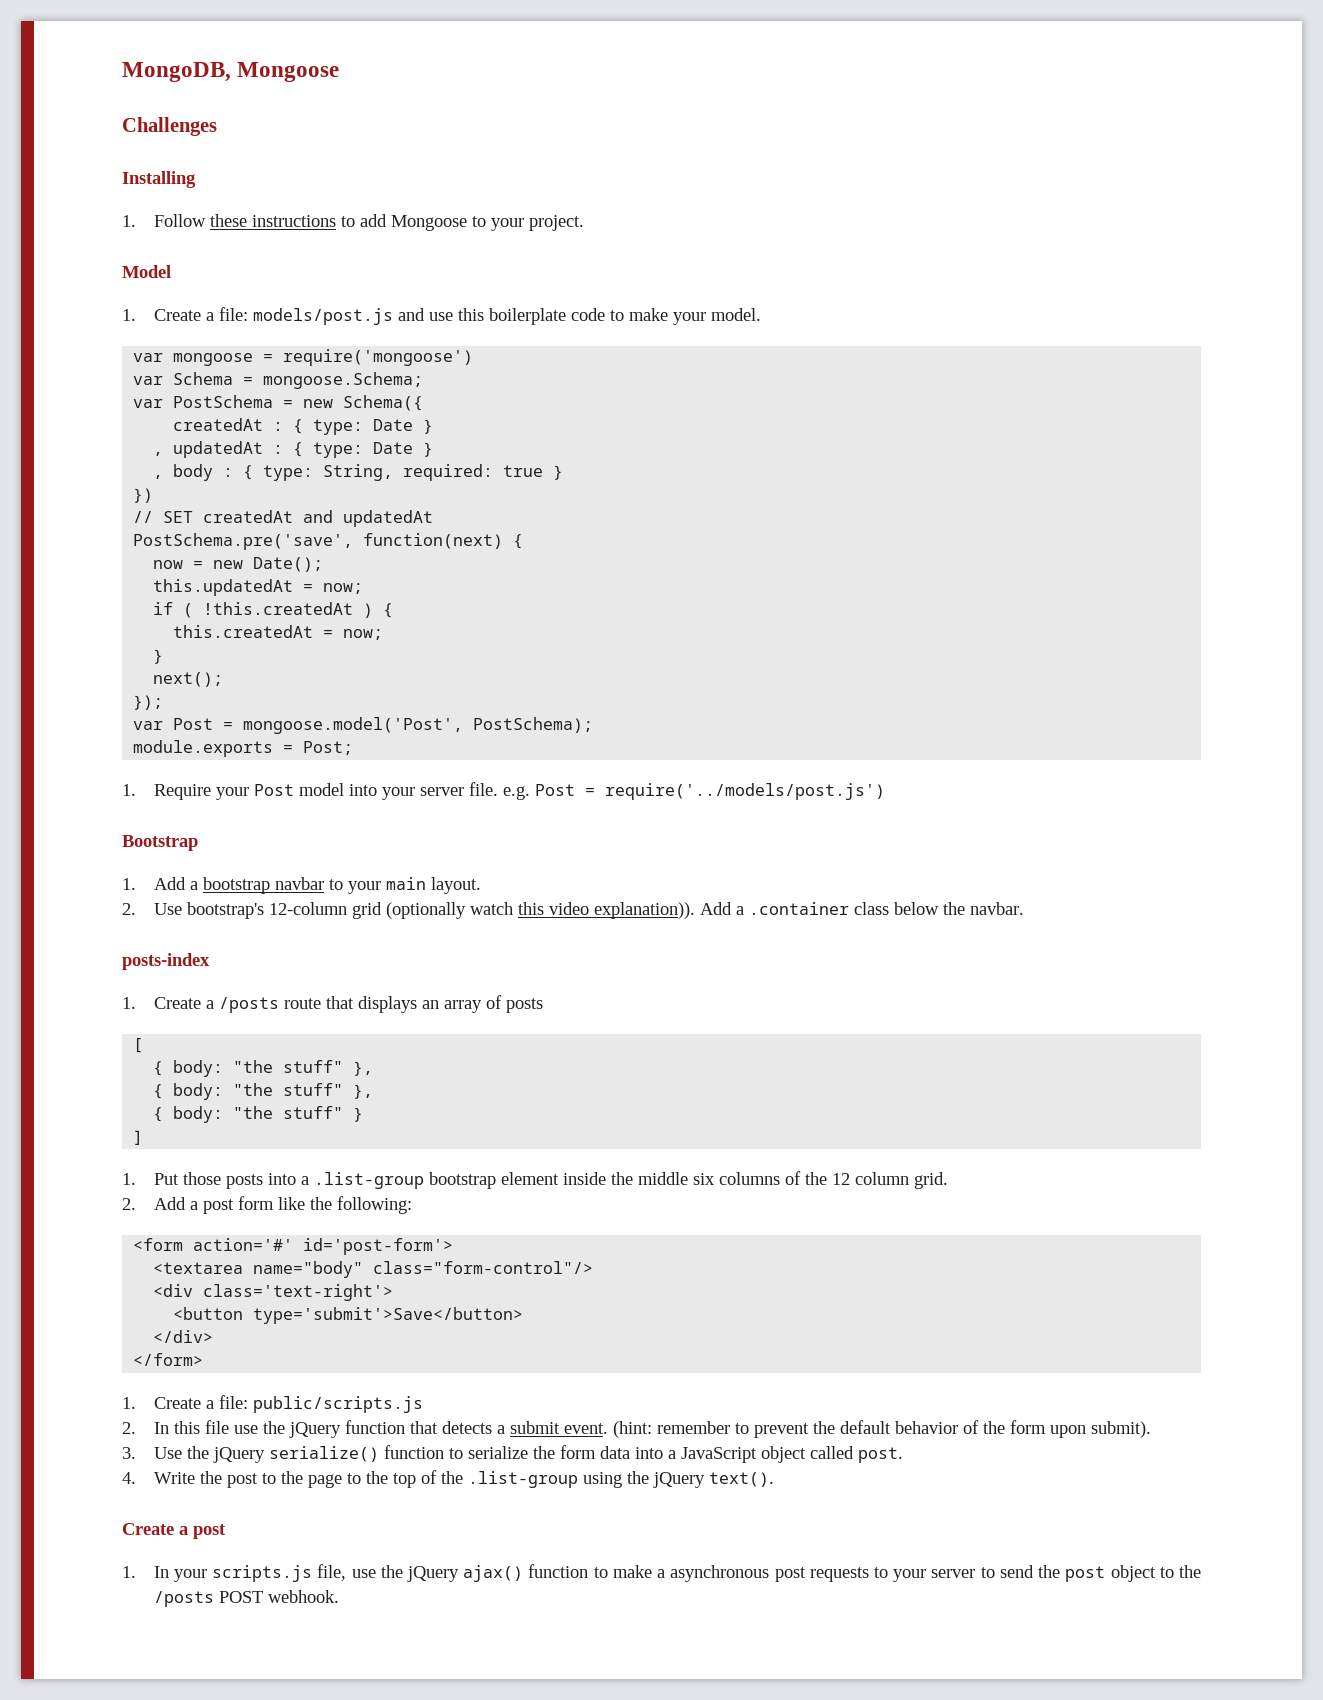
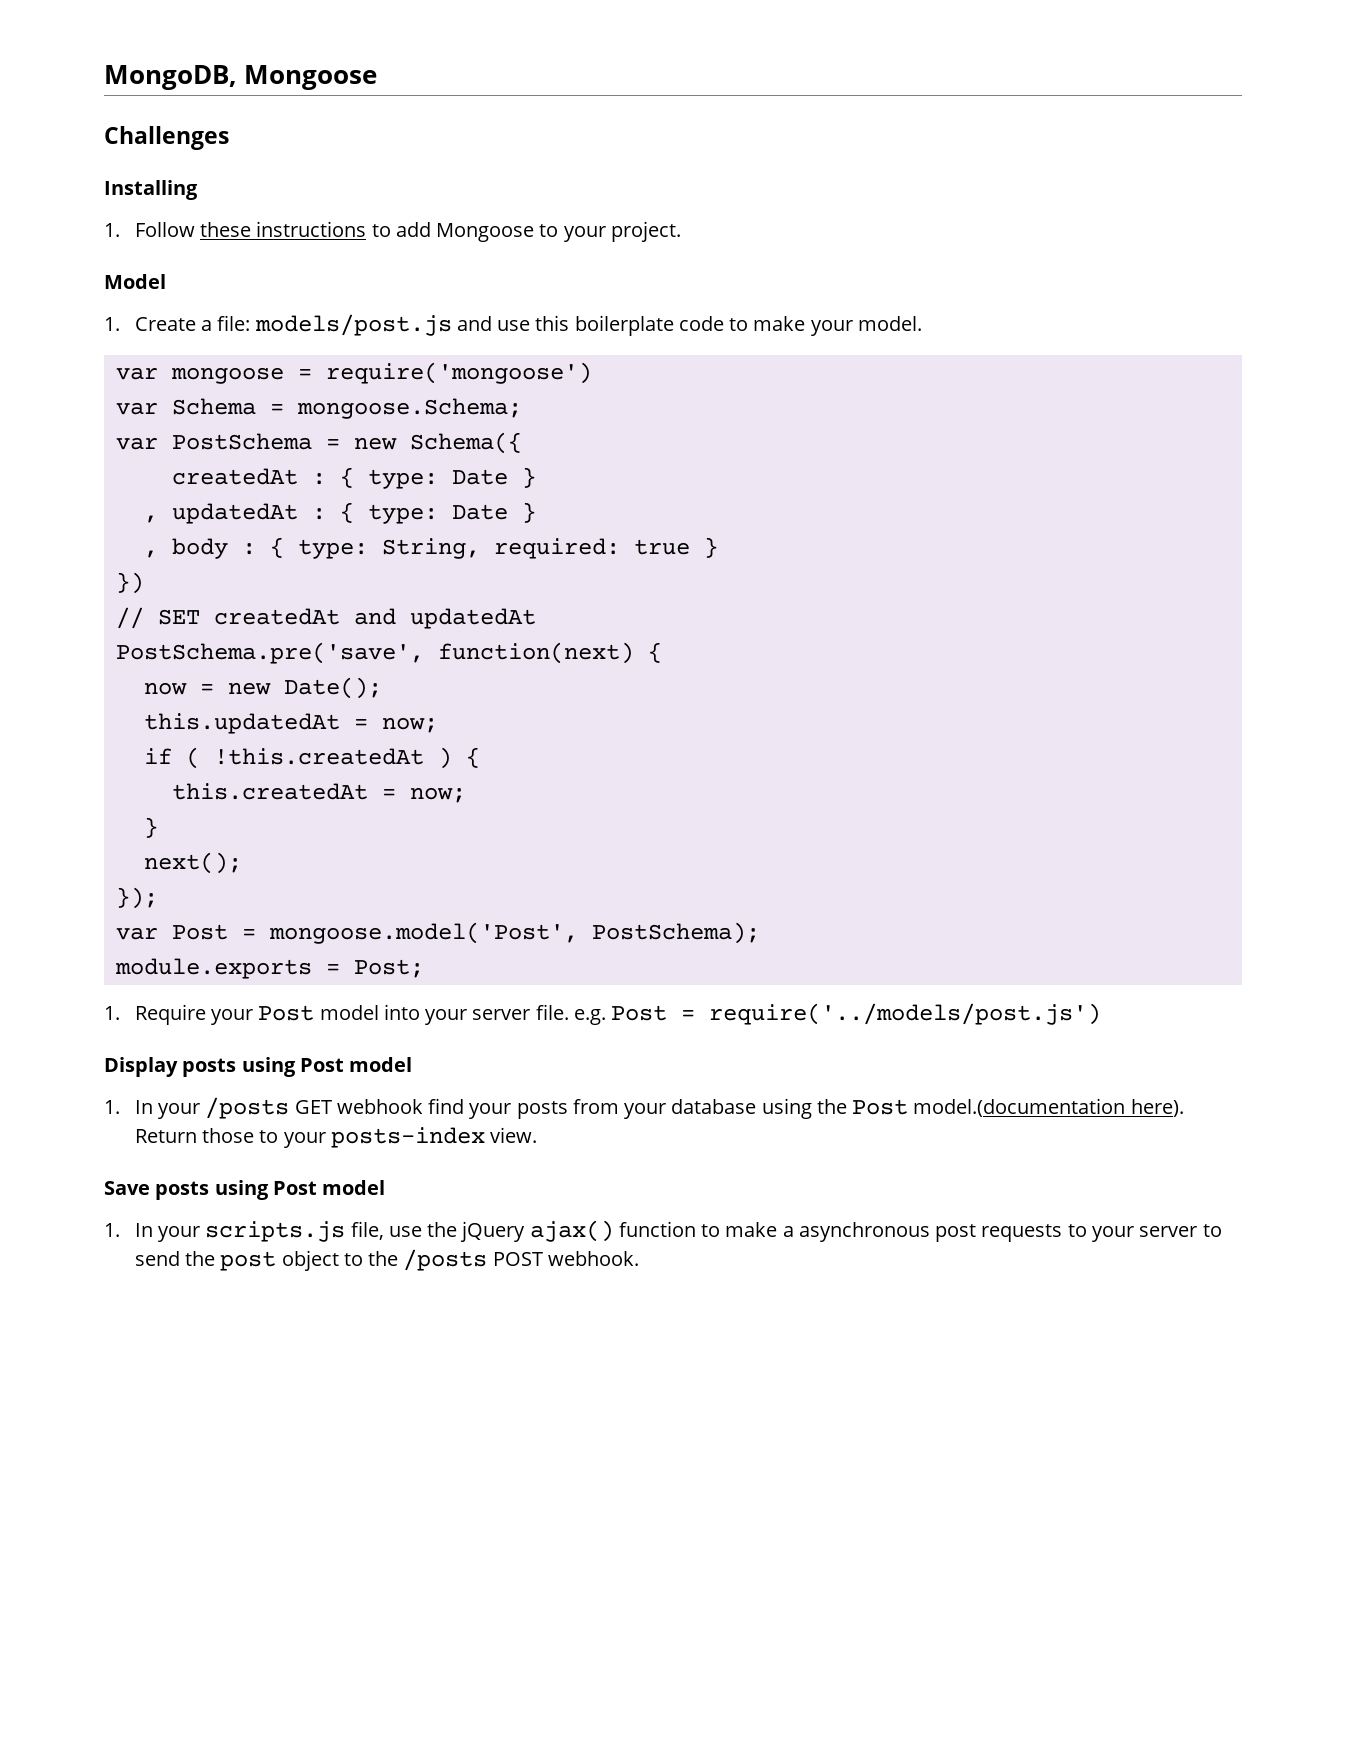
- Bootstrap
- 1. Add a bootstrap navbar to your main layout.
- 2. Use bootstrap's 12-column grid (optionally watch this video explanation)). Add a .container class below the navbar.
- posts-index
- 1. Create a /posts route that displays an array of posts
- [
- { body: "the stuff" },
- { body: "the stuff" },
- { body: "the stuff" }
- ]
- 1. Put those posts into a .list-group bootstrap element inside the middle six columns of the 12 column grid.
- 2. Add a post form like the following:
- <form action='#' id='post-form'>
- <textarea name="body" class="form-control"/>
- <div class='text-right'>
- <button type='submit'>Save</button>
- </div>
- </form>
- 1. Create a file: public/scripts.js
- 2. In this file use the jQuery function that detects a submit event. (hint: remember to prevent the default behavior of the form upon submit).
- 3. Use the jQuery serialize() function to serialize the form data into a JavaScript object called post.
- 4. Write the post to the page to the top of the .list-group using the jQuery text().
- Create a post
+ Display posts using Post model
+ 1. In your /posts GET webhook find your posts from your database using the Post model.(documentation here). Return those to your posts-index view.
+ Save posts using Post model

